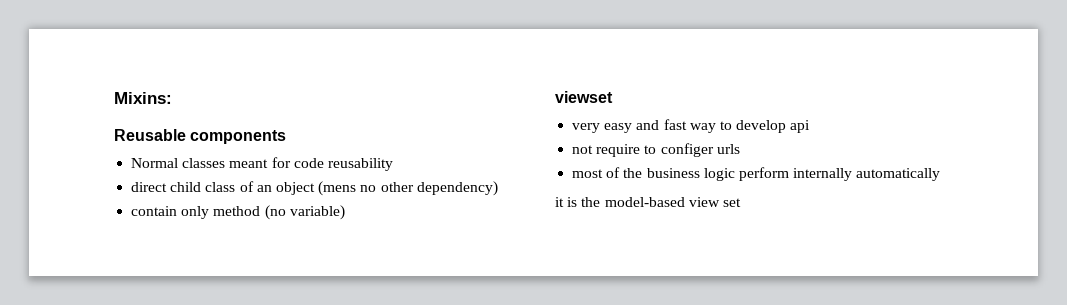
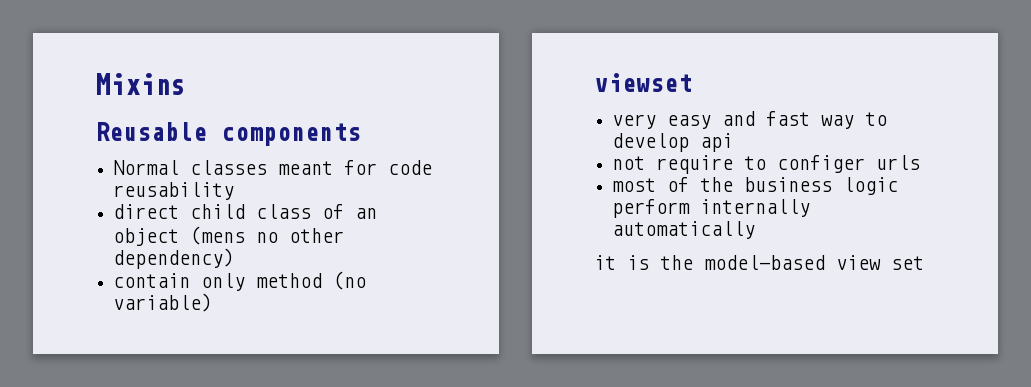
- Mixins:
+ Mixins

